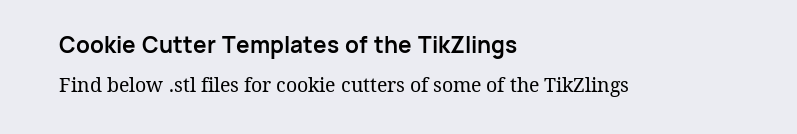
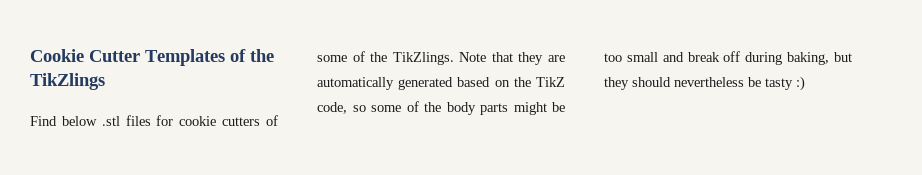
- Find below .stl files for cookie cutters of some of the TikZlings
+ Find below .stl files for cookie cutters of some of the TikZlings. Note that they are automatically generated based on the TikZ code, so some of the body parts might be too small and break off during baking, but they should nevertheless be tasty :)

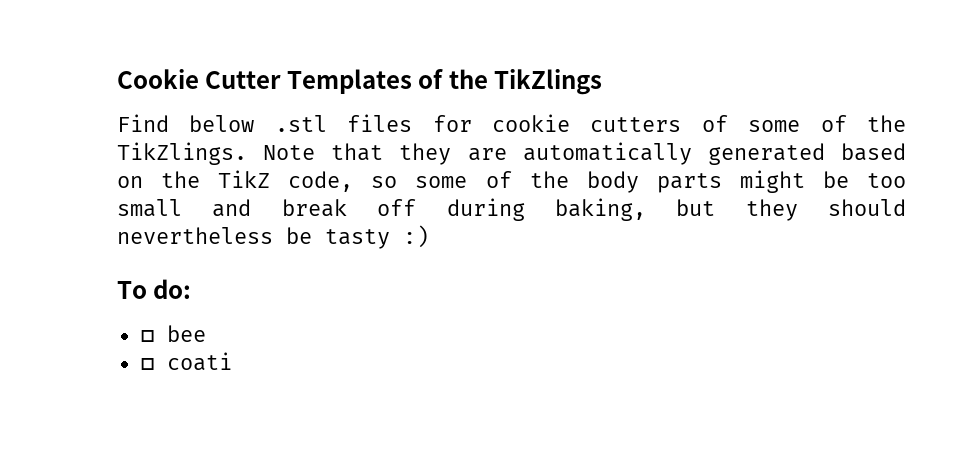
+ To do:
+ ☐ bee
+ ☐ coati

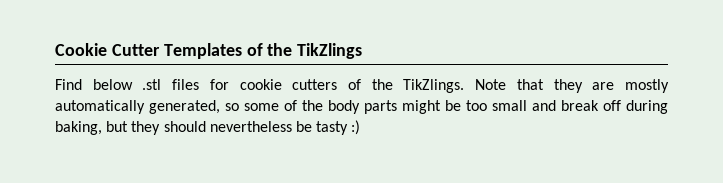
- Find below .stl files for cookie cutters of some of the TikZlings.
+ Find below .stl files for cookie cutters of the TikZlings.
- Note that they are automatically generated based on the TikZ code, so some of the body parts might be too small and break off during baking, but they should nevertheless be tasty :)
+ Note that they are mostly automatically generated, so some of the body parts might be too small and break off during baking, but they should nevertheless be tasty :)
- To do:
- ☐ bee
- ☐ coati

